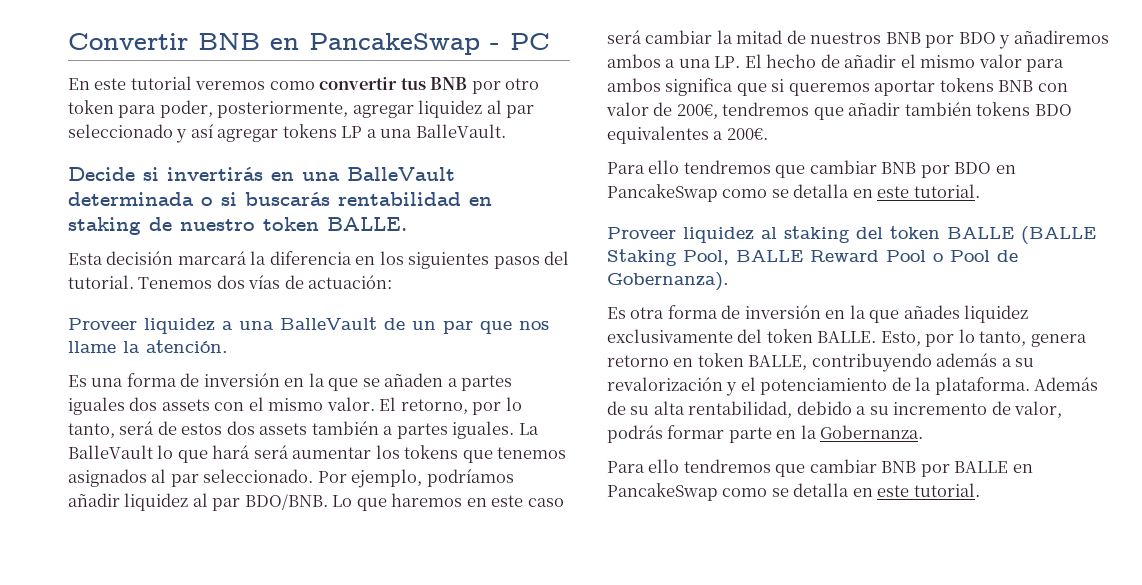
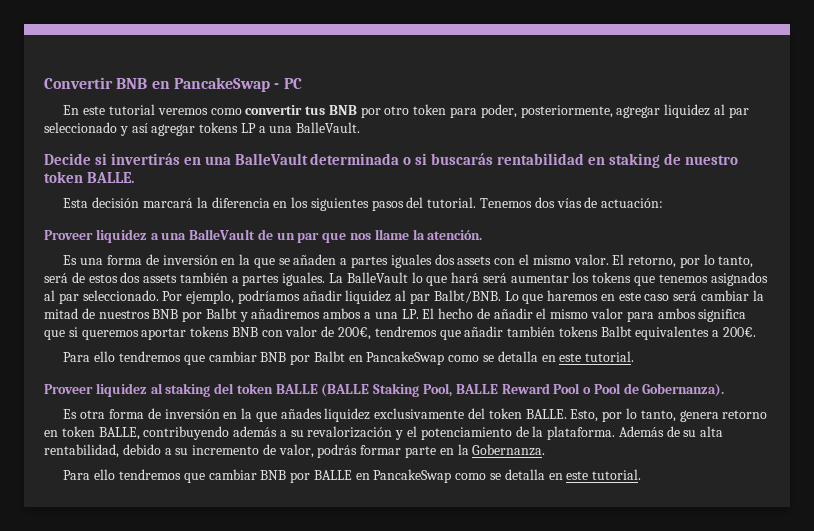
- Por ejemplo, podríamos añadir liquidez al par BDO/BNB.
+ Por ejemplo, podríamos añadir liquidez al par Balbt/BNB.
- Lo que haremos en este caso será cambiar la mitad de nuestros BNB por BDO y añadiremos ambos a una LP. El hecho de añadir el mismo valor para ambos significa que si queremos aportar tokens BNB con valor de 200€, tendremos que añadir también tokens BDO equivalentes a 200€.
+ Lo que haremos en este caso será cambiar la mitad de nuestros BNB por Balbt y añadiremos ambos a una LP. El hecho de añadir el mismo valor para ambos significa que si queremos aportar tokens BNB con valor de 200€, tendremos que añadir también tokens Balbt equivalentes a 200€.
- Para ello tendremos que cambiar BNB por BDO en PancakeSwap como se detalla en este tutorial.
+ Para ello tendremos que cambiar BNB por Balbt en PancakeSwap como se detalla en este tutorial.

